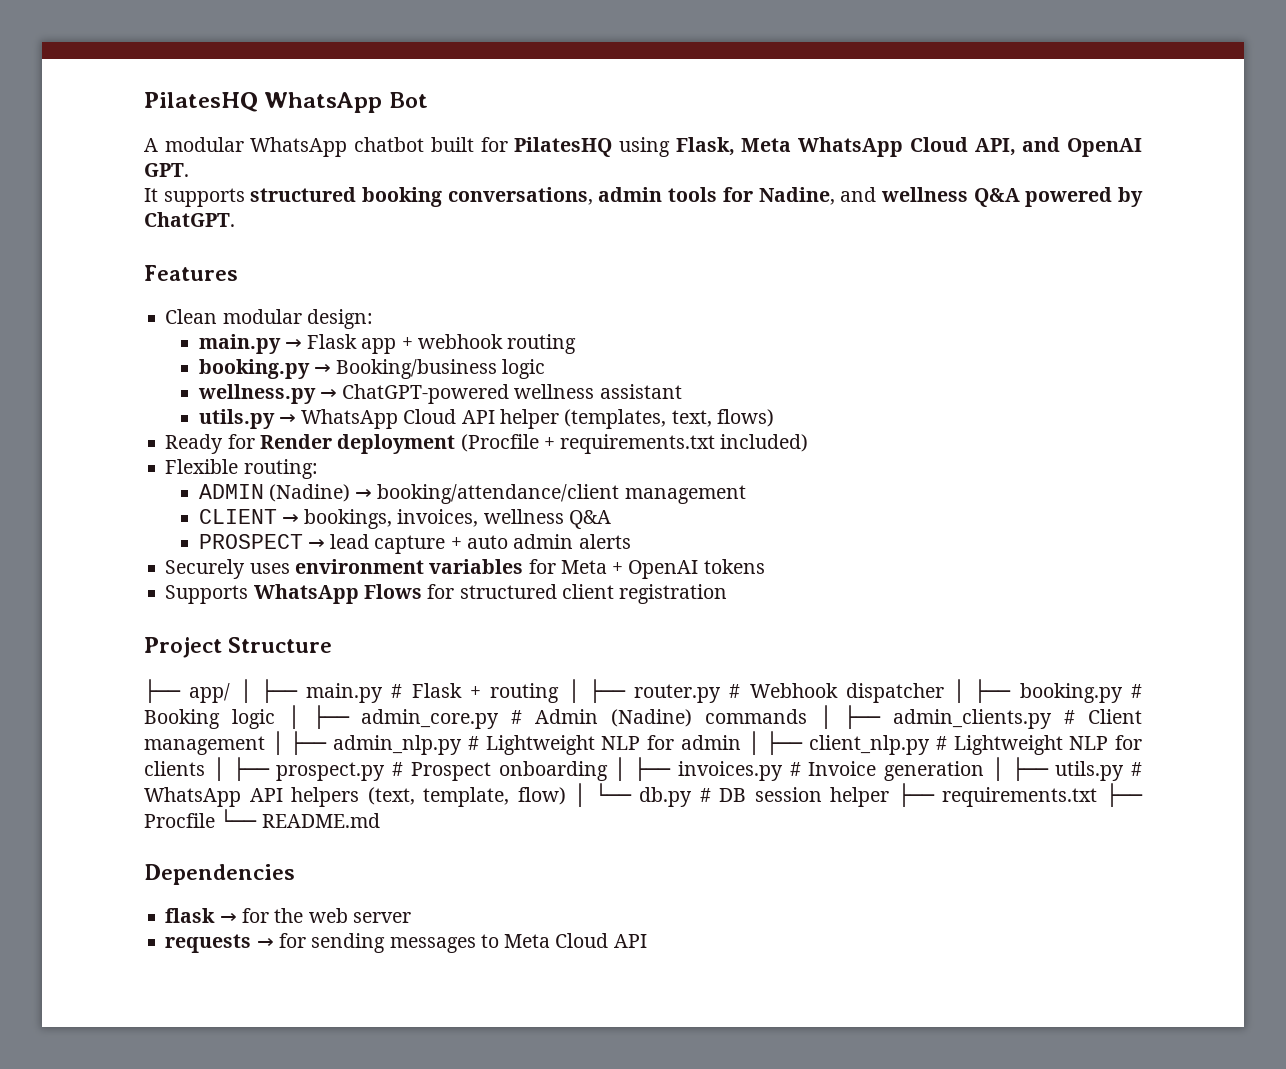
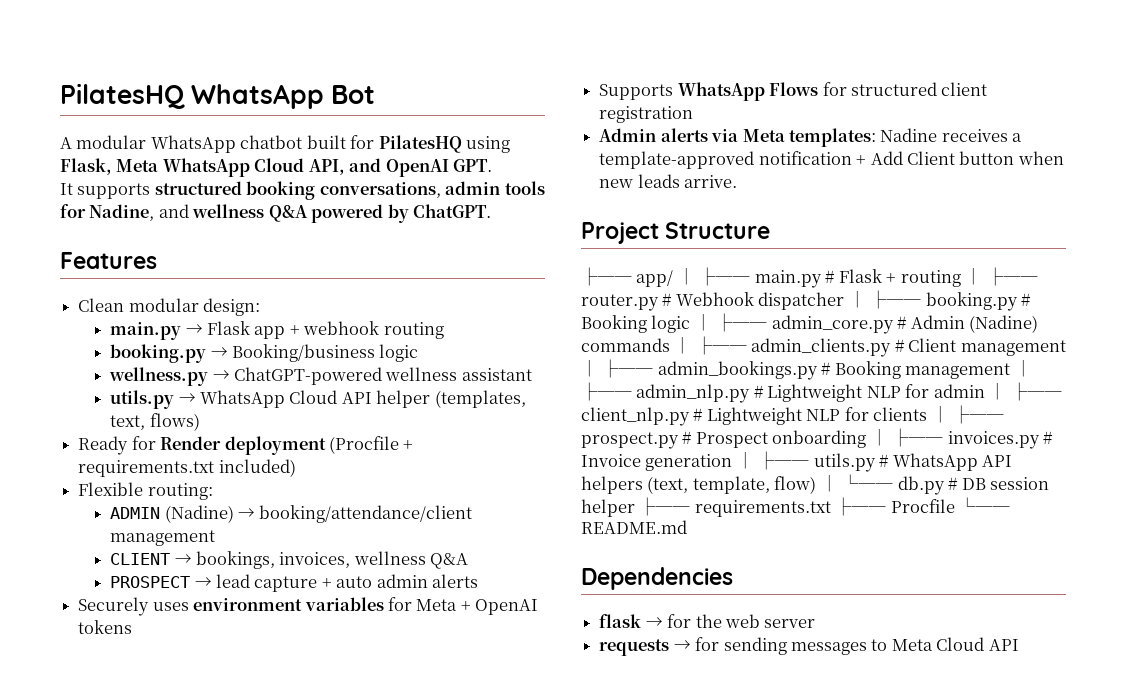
+ Admin alerts via Meta templates: Nadine receives a template-approved notification + Add Client button when new leads arrive.
- ├── app/ │ ├── main.py # Flask + routing │ ├── router.py # Webhook dispatcher │ ├── booking.py # Booking logic │ ├── admin_core.py # Admin (Nadine) commands │ ├── admin_clients.py # Client management │ ├── admin_nlp.py # Lightweight NLP for admin │ ├── client_nlp.py # Lightweight NLP for clients │ ├── prospect.py # Prospect onboarding │ ├── invoices.py # Invoice generation │ ├── utils.py # WhatsApp API helpers (text, template, flow) │ └── db.py # DB session helper ├── requirements.txt ├── Procfile └── README.md
+ ├── app/ │ ├── main.py # Flask + routing │ ├── router.py # Webhook dispatcher │ ├── booking.py # Booking logic │ ├── admin_core.py # Admin (Nadine) commands │ ├── admin_clients.py # Client management │ ├── admin_bookings.py # Booking management │ ├── admin_nlp.py # Lightweight NLP for admin │ ├── client_nlp.py # Lightweight NLP for clients │ ├── prospect.py # Prospect onboarding │ ├── invoices.py # Invoice generation │ ├── utils.py # WhatsApp API helpers (text, template, flow) │ └── db.py # DB session helper ├── requirements.txt ├── Procfile └── README.md

